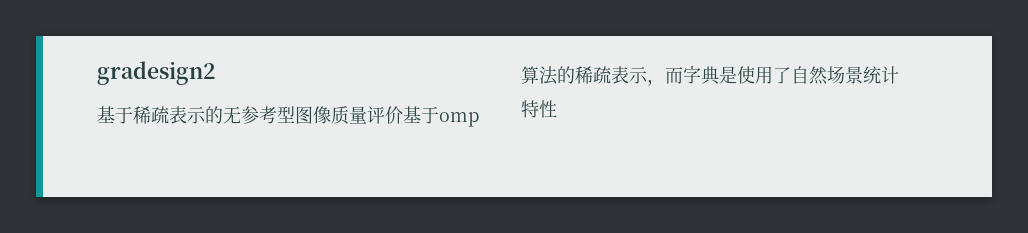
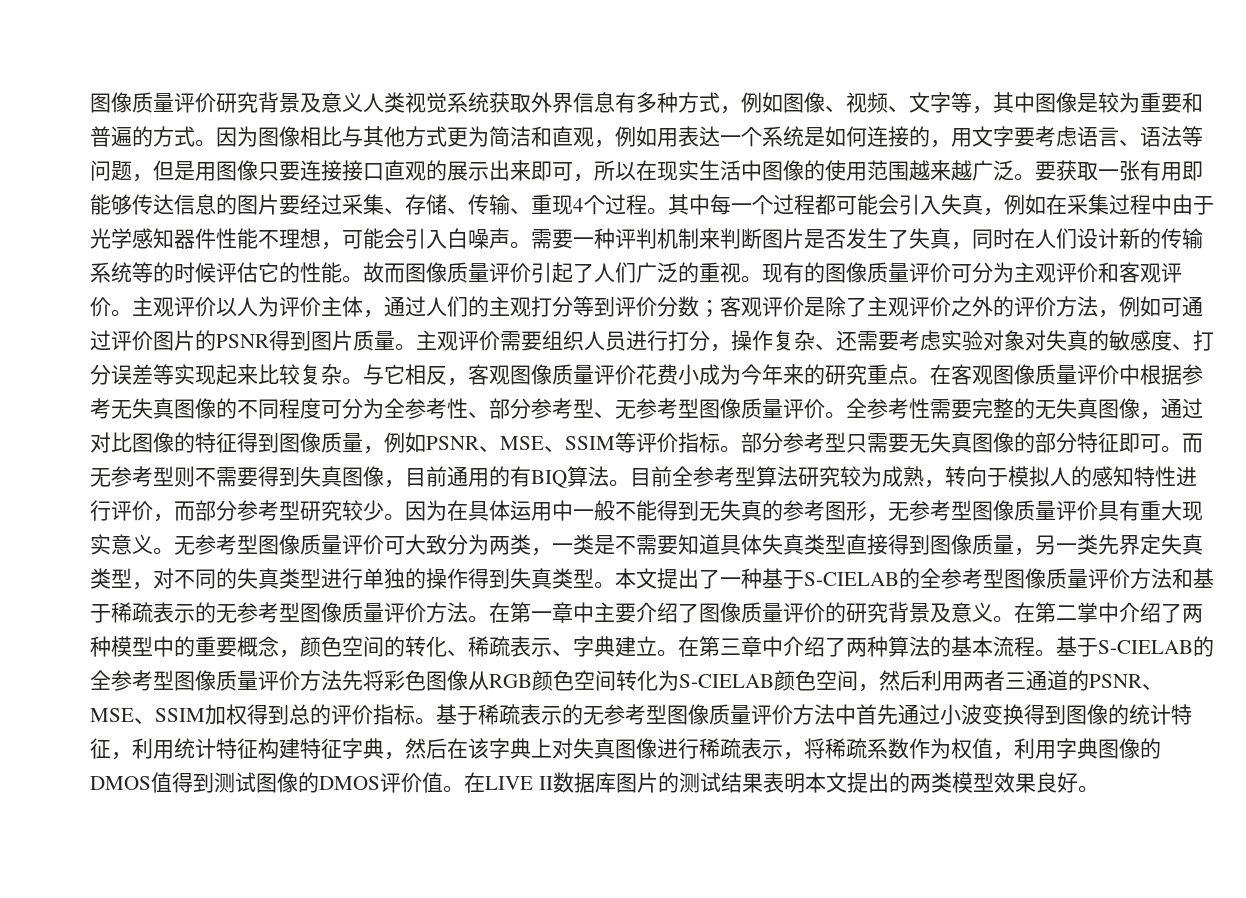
- gradesign2
- 基于稀疏表示的无参考型图像质量评价基于omp算法的稀疏表示，而字典是使用了自然场景统计特性
+ 图像质量评价研究背景及意义人类视觉系统获取外界信息有多种方式，例如图像、视频、文字等，其中图像是较为重要和普遍的方式。因为图像相比与其他方式更为简洁和直观，例如用表达一个系统是如何连接的，用文字要考虑语言、语法等问题，但是用图像只要连接接口直观的展示出来即可，所以在现实生活中图像的使用范围越来越广泛。要获取一张有用即能够传达信息的图片要经过采集、存储、传输、重现4个过程。其中每一个过程都可能会引入失真，例如在采集过程中由于光学感知器件性能不理想，可能会引入白噪声。需要一种评判机制来判断图片是否发生了失真，同时在人们设计新的传输系统等的时候评估它的性能。故而图像质量评价引起了人们广泛的重视。现有的图像质量评价可分为主观评价和客观评价。主观评价以人为评价主体，通过人们的主观打分等到评价分数；客观评价是除了主观评价之外的评价方法，例如可通过评价图片的PSNR得到图片质量。主观评价需要组织人员进行打分，操作复杂、还需要考虑实验对象对失真的敏感度、打分误差等实现起来比较复杂。与它相反，客观图像质量评价花费小成为今年来的研究重点。在客观图像质量评价中根据参考无失真图像的不同程度可分为全参考性、部分参考型、无参考型图像质量评价。全参考性需要完整的无失真图像，通过对比图像的特征得到图像质量，例如PSNR、MSE、SSIM等评价指标。部分参考型只需要无失真图像的部分特征即可。而无参考型则不需要得到失真图像，目前通用的有BIQ算法。目前全参考型算法研究较为成熟，转向于模拟人的感知特性进行评价，而部分参考型研究较少。因为在具体运用中一般不能得到无失真的参考图形，无参考型图像质量评价具有重大现实意义。无参考型图像质量评价可大致分为两类，一类是不需要知道具体失真类型直接得到图像质量，另一类先界定失真类型，对不同的失真类型进行单独的操作得到失真类型。本文提出了一种基于S-CIELAB的全参考型图像质量评价方法和基于稀疏表示的无参考型图像质量评价方法。在第一章中主要介绍了图像质量评价的研究背景及意义。在第二掌中介绍了两种模型中的重要概念，颜色空间的转化、稀疏表示、字典建立。在第三章中介绍了两种算法的基本流程。基于S-CIELAB的全参考型图像质量评价方法先将彩色图像从RGB颜色空间转化为S-CIELAB颜色空间，然后利用两者三通道的PSNR、MSE、SSIM加权得到总的评价指标。基于稀疏表示的无参考型图像质量评价方法中首先通过小波变换得到图像的统计特征，利用统计特征构建特征字典，然后在该字典上对失真图像进行稀疏表示，将稀疏系数作为权值，利用字典图像的DMOS值得到测试图像的DMOS评价值。在LIVE II数据库图片的测试结果表明本文提出的两类模型效果良好。

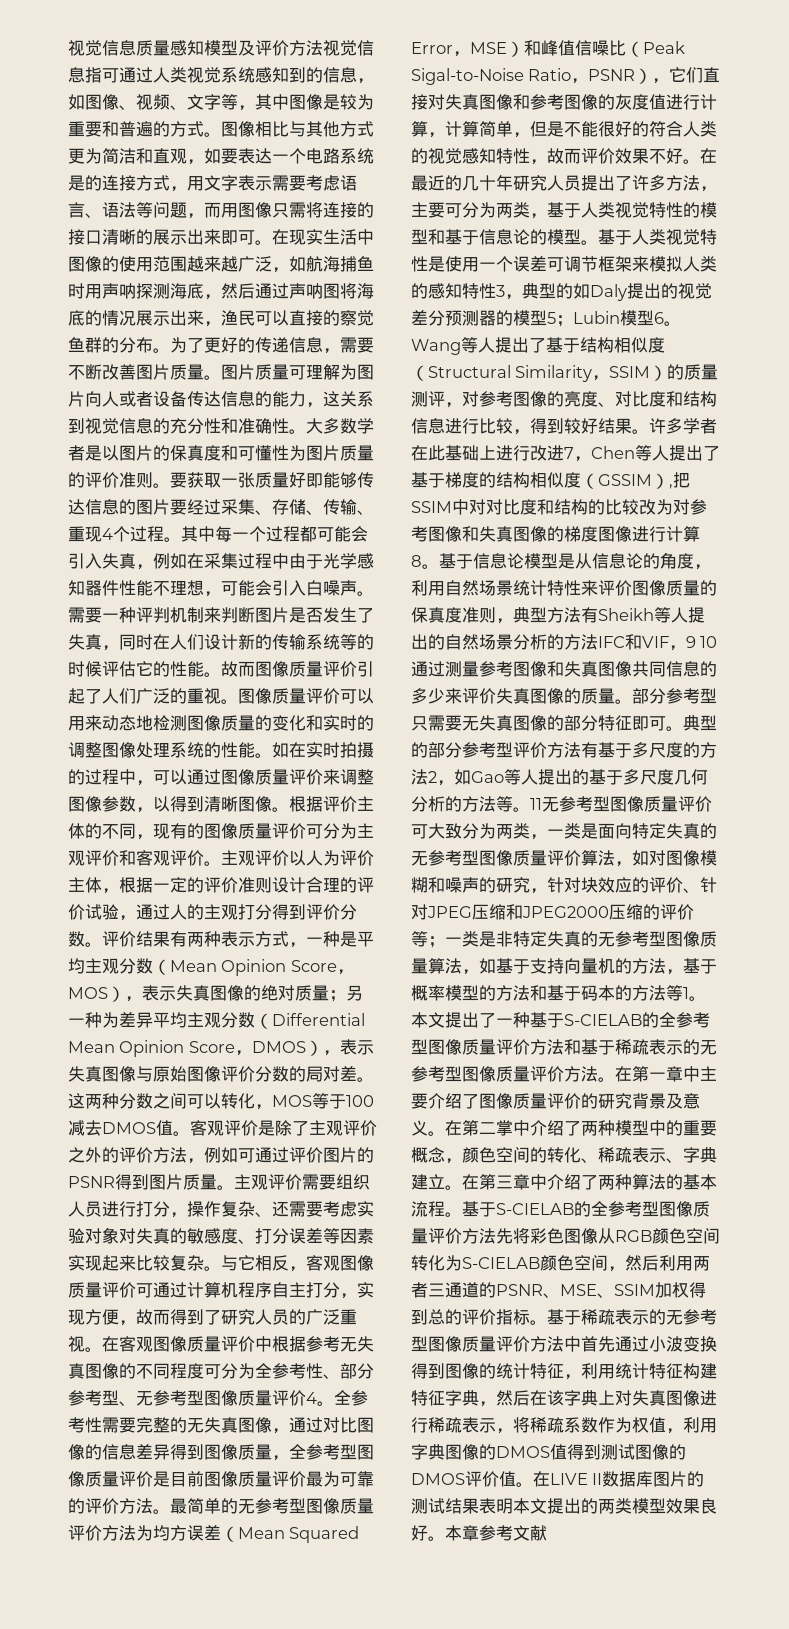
- 图像质量评价研究背景及意义人类视觉系统获取外界信息有多种方式，例如图像、视频、文字等，其中图像是较为重要和普遍的方式。
+ 视觉信息质量感知模型及评价方法视觉信息指可通过人类视觉系统感知到的信息，如图像、视频、文字等，其中图像是较为重要和普遍的方式。
- 因为图像相比与其他方式更为简洁和直观，例如用表达一个系统是如何连接的，用文字要考虑语言、语法等问题，但是用图像只要连接接口直观的展示出来即可，所以在现实生活中图像的使用范围越来越广泛。
+ 图像相比与其他方式更为简洁和直观，如要表达一个电路系统是的连接方式，用文字表示需要考虑语言、语法等问题，而用图像只需将连接的接口清晰的展示出来即可。在现实生活中图像的使用范围越来越广泛，如航海捕鱼时用声呐探测海底，然后通过声呐图将海底的情况展示出来，渔民可以直接的察觉鱼群的分布。为了更好的传递信息，需要不断改善图片质量。图片质量可理解为图片向人或者设备传达信息的能力，这关系到视觉信息的充分性和准确性。大多数学者是以图片的保真度和可懂性为图片质量的评价准则。
- 要获取一张有用即能够传达信息的图片要经过采集、存储、传输、重现4个过程。
+ 要获取一张质量好即能够传达信息的图片要经过采集、存储、传输、重现4个过程。
- 现有的图像质量评价可分为主观评价和客观评价。
+ 图像质量评价可以用来动态地检测图像质量的变化和实时的调整图像处理系统的性能。如在实时拍摄的过程中，可以通过图像质量评价来调整图像参数，以得到清晰图像。根据评价主体的不同，现有的图像质量评价可分为主观评价和客观评价。
- 主观评价以人为评价主体，通过人们的主观打分等到评价分数；客观评价是除了主观评价之外的评价方法，例如可通过评价图片的PSNR得到图片质量。
+ 主观评价以人为评价主体，根据一定的评价准则设计合理的评价试验，通过人的主观打分得到评价分数。评价结果有两种表示方式，一种是平均主观分数（Mean Opinion Score，MOS），表示失真图像的绝对质量；另一种为差异平均主观分数（Differential Mean Opinion Score，DMOS），表示失真图像与原始图像评价分数的局对差。这两种分数之间可以转化，MOS等于100减去DMOS值。客观评价是除了主观评价之外的评价方法，例如可通过评价图片的PSNR得到图片质量。
- 主观评价需要组织人员进行打分，操作复杂、还需要考虑实验对象对失真的敏感度、打分误差等实现起来比较复杂。
+ 主观评价需要组织人员进行打分，操作复杂、还需要考虑实验对象对失真的敏感度、打分误差等因素实现起来比较复杂。
- 与它相反，客观图像质量评价花费小成为今年来的研究重点。
+ 与它相反，客观图像质量评价可通过计算机程序自主打分，实现方便，故而得到了研究人员的广泛重视。
- 在客观图像质量评价中根据参考无失真图像的不同程度可分为全参考性、部分参考型、无参考型图像质量评价。
+ 在客观图像质量评价中根据参考无失真图像的不同程度可分为全参考性、部分参考型、无参考型图像质量评价4。
- 全参考性需要完整的无失真图像，通过对比图像的特征得到图像质量，例如PSNR、MSE、SSIM等评价指标。
+ 全参考性需要完整的无失真图像，通过对比图像的信息差异得到图像质量，全参考型图像质量评价是目前图像质量评价最为可靠的评价方法。最简单的无参考型图像质量评价方法为均方误差（Mean Squared Error，MSE）和峰值信噪比（Peak Sigal-to-Noise Ratio，PSNR），它们直接对失真图像和参考图像的灰度值进行计算，计算简单，但是不能很好的符合人类的视觉感知特性，故而评价效果不好。在最近的几十年研究人员提出了许多方法，主要可分为两类，基于人类视觉特性的模型和基于信息论的模型。基于人类视觉特性是使用一个误差可调节框架来模拟人类的感知特性3，典型的如Daly提出的视觉差分预测器的模型5；Lubin模型6。Wang等人提出了基于结构相似度（Structural Similarity，SSIM）的质量测评，对参考图像的亮度、对比度和结构信息进行比较，得到较好结果。许多学者在此基础上进行改进7，Chen等人提出了基于梯度的结构相似度（GSSIM）,把SSIM中对对比度和结构的比较改为对参考图像和失真图像的梯度图像进行计算8。基于信息论模型是从信息论的角度，利用自然场景统计特性来评价图像质量的保真度准则，典型方法有Sheikh等人提出的自然场景分析的方法IFC和VIF，9 10通过测量参考图像和失真图像共同信息的多少来评价失真图像的质量。
- 而无参考型则不需要得到失真图像，目前通用的有BIQ算法。目前全参考型算法研究较为成熟，转向于模拟人的感知特性进行评价，而部分参考型研究较少。因为在具体运用中一般不能得到无失真的参考图形，无参考型图像质量评价具有重大现实意义。无参考型图像质量评价可大致分为两类，一类是不需要知道具体失真类型直接得到图像质量，另一类先界定失真类型，对不同的失真类型进行单独的操作得到失真类型。
+ 典型的部分参考型评价方法有基于多尺度的方法2，如Gao等人提出的基于多尺度几何分析的方法等。11无参考型图像质量评价可大致分为两类，一类是面向特定失真的无参考型图像质量评价算法，如对图像模糊和噪声的研究，针对块效应的评价、针对JPEG压缩和JPEG2000压缩的评价等；一类是非特定失真的无参考型图像质量算法，如基于支持向量机的方法，基于概率模型的方法和基于码本的方法等1。
+ 本章参考文献

